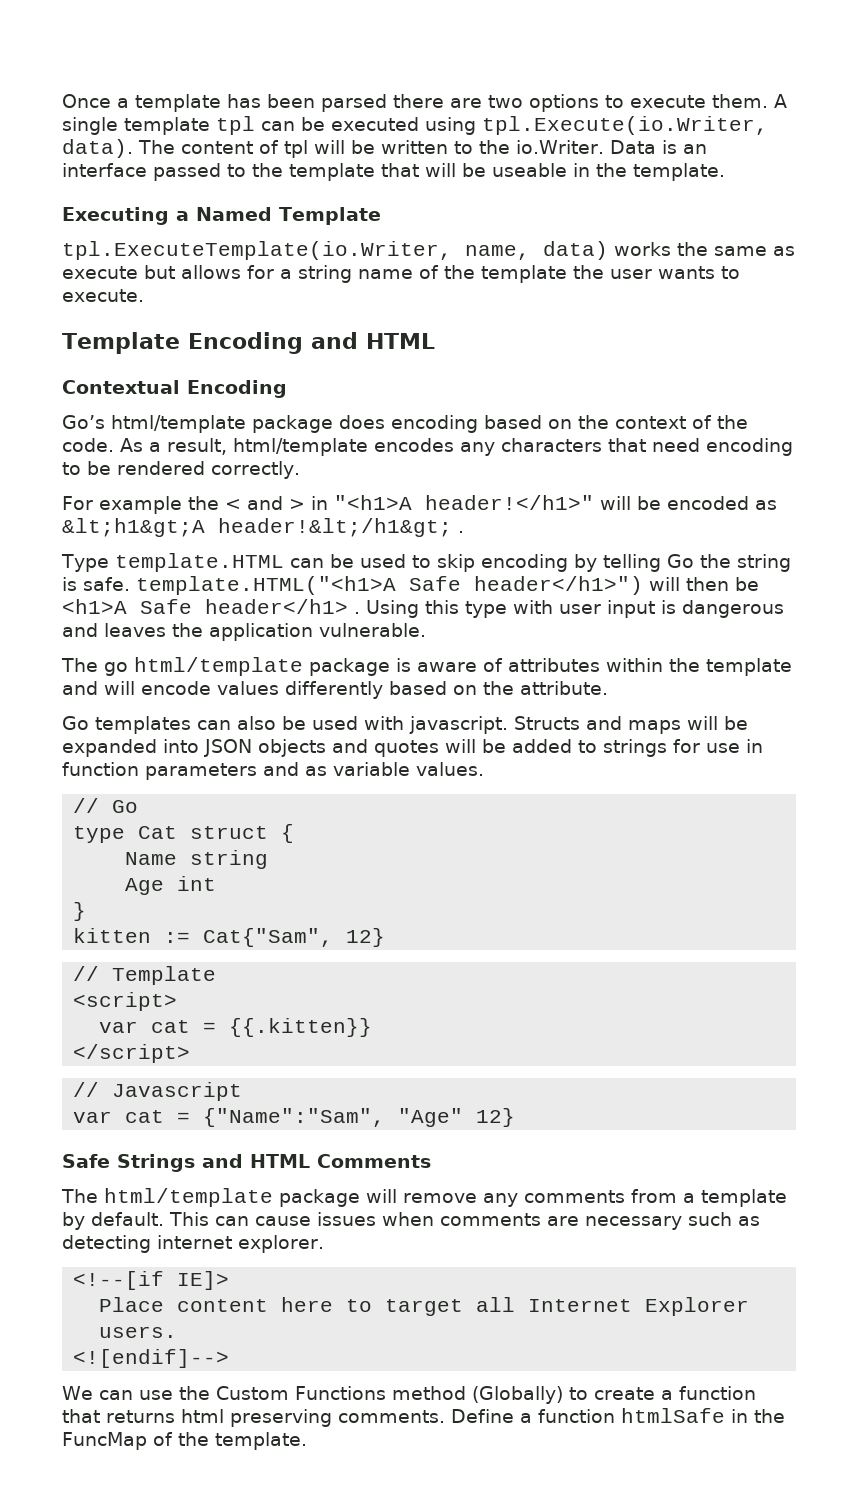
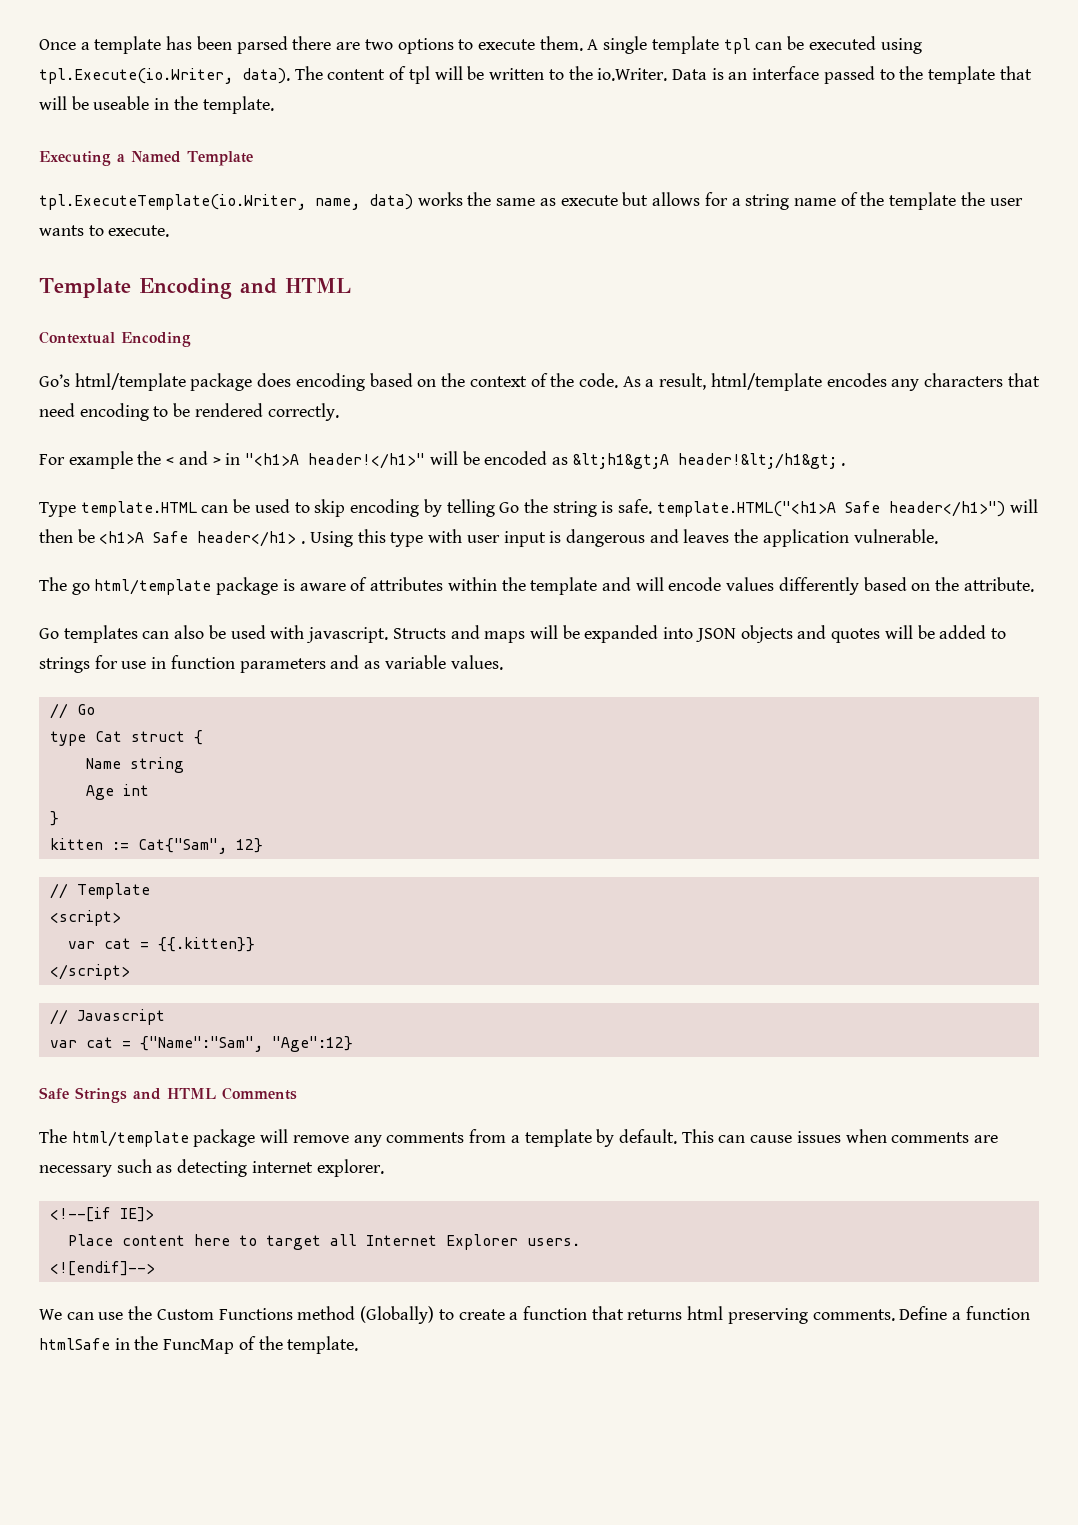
- var cat = {"Name":"Sam", "Age" 12}
+ var cat = {"Name":"Sam", "Age":12}

